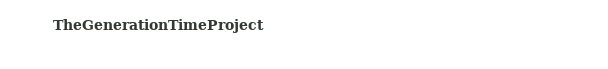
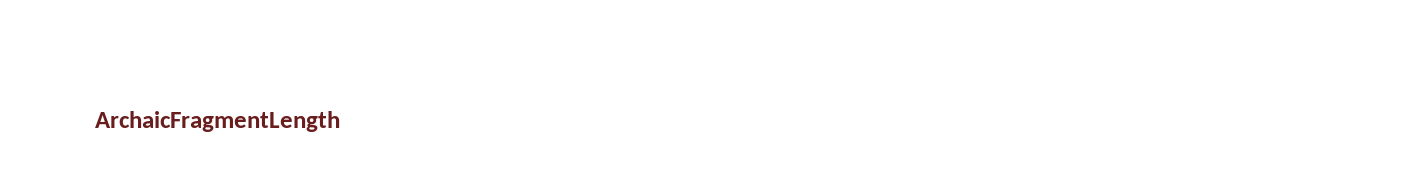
- TheGenerationTimeProject
+ ArchaicFragmentLength

